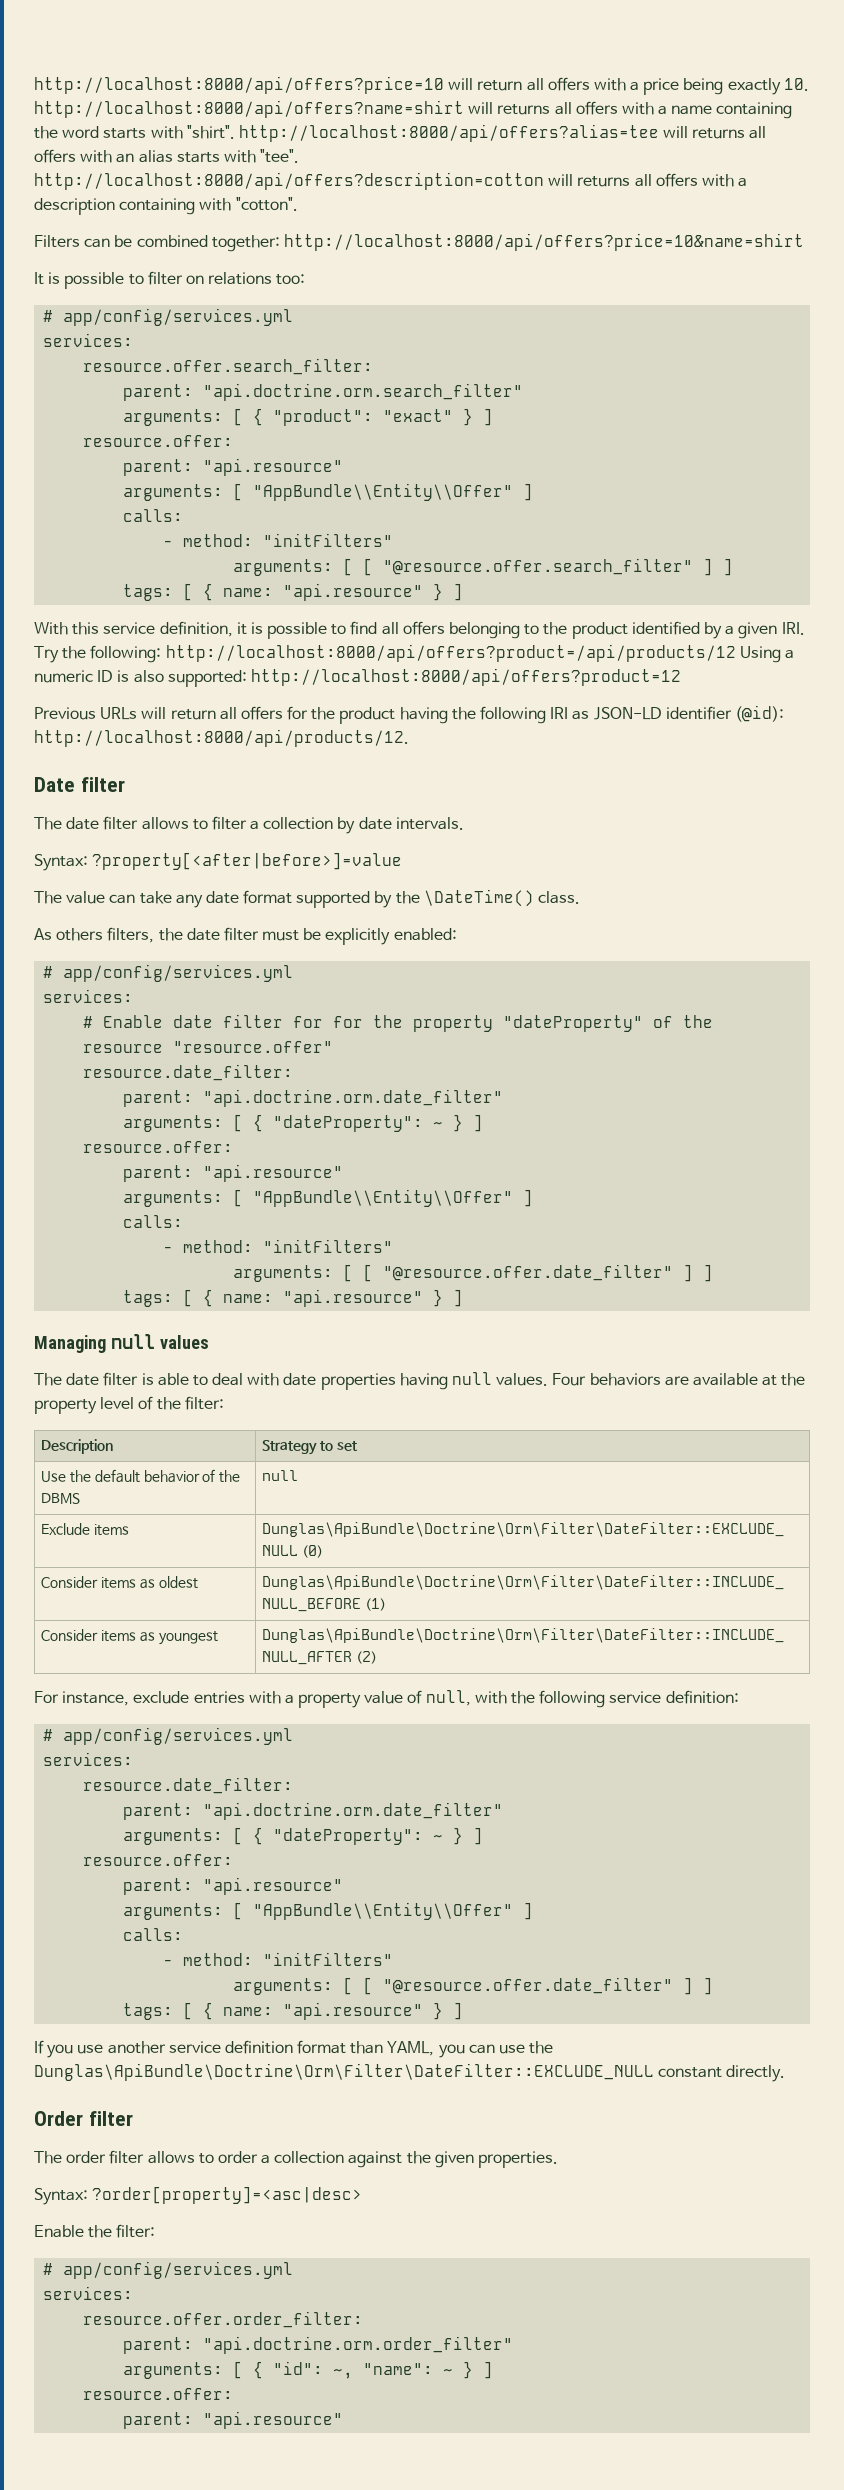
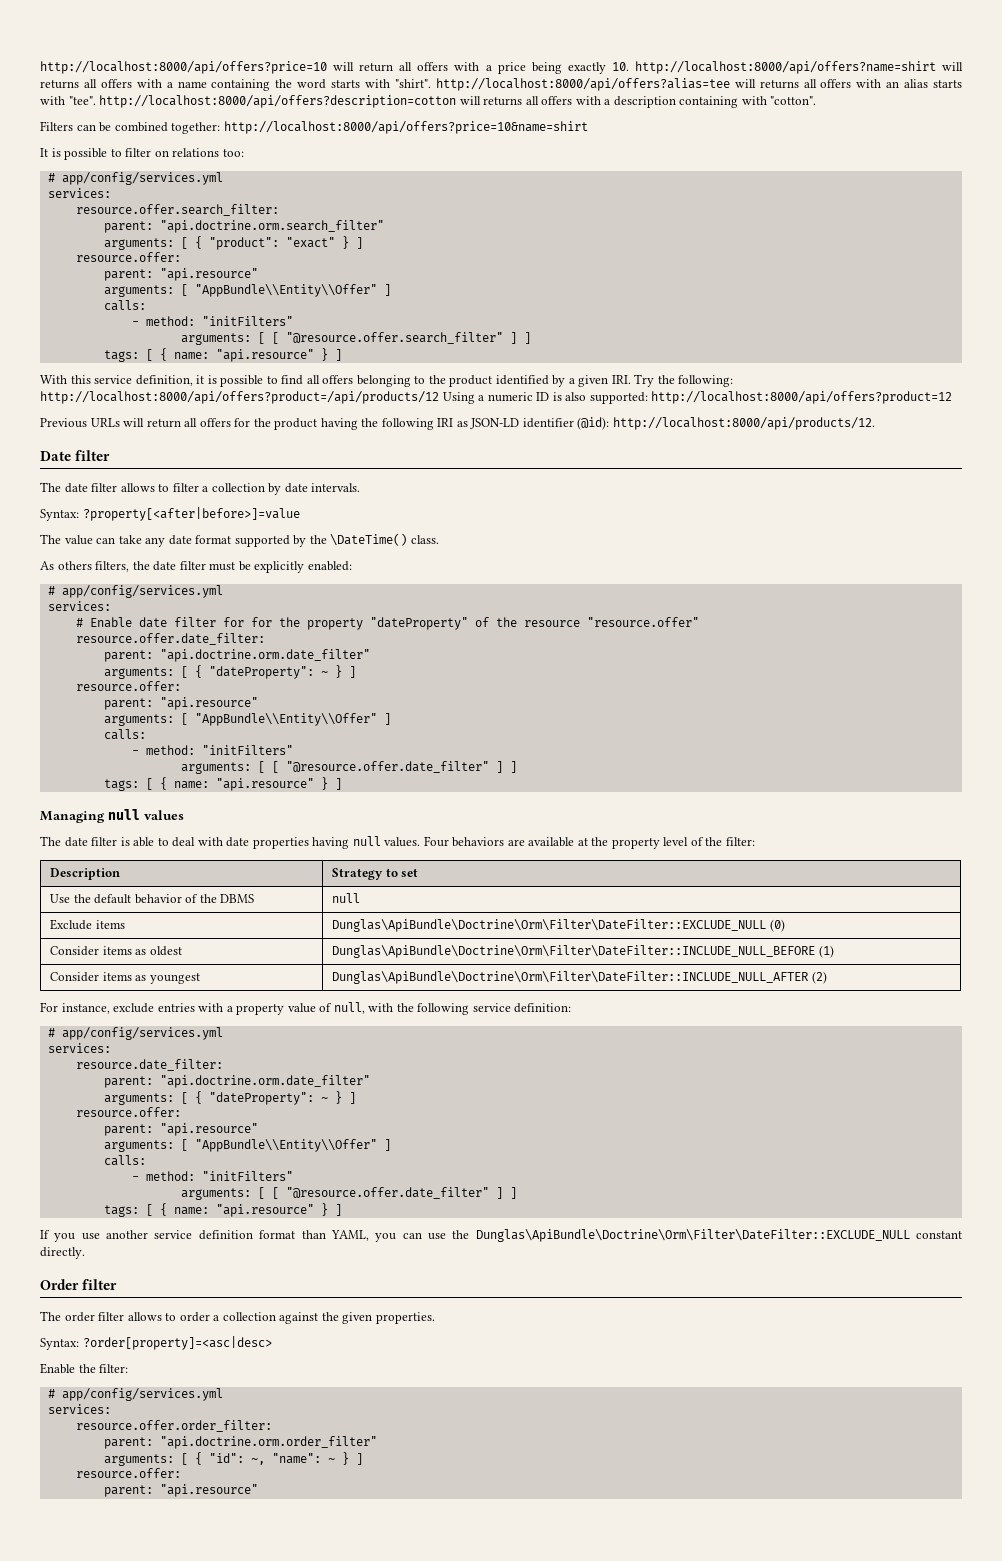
  # Enable date filter for for the property "dateProperty" of the resource "resource.offer"
- resource.date_filter:
+ resource.offer.date_filter:

